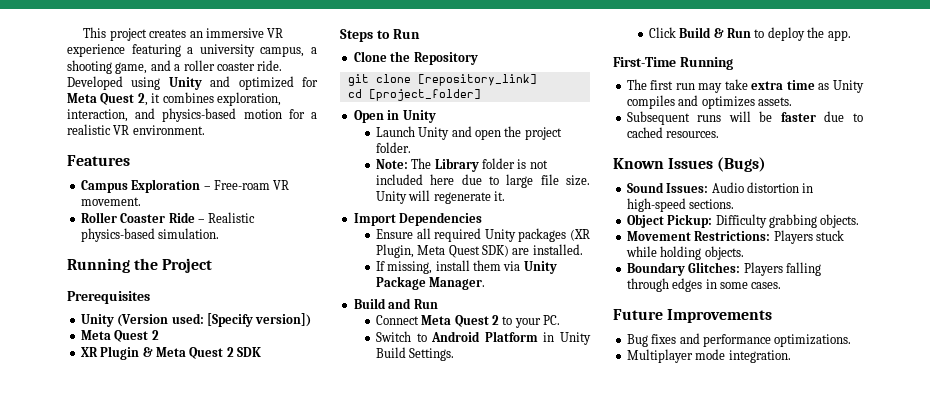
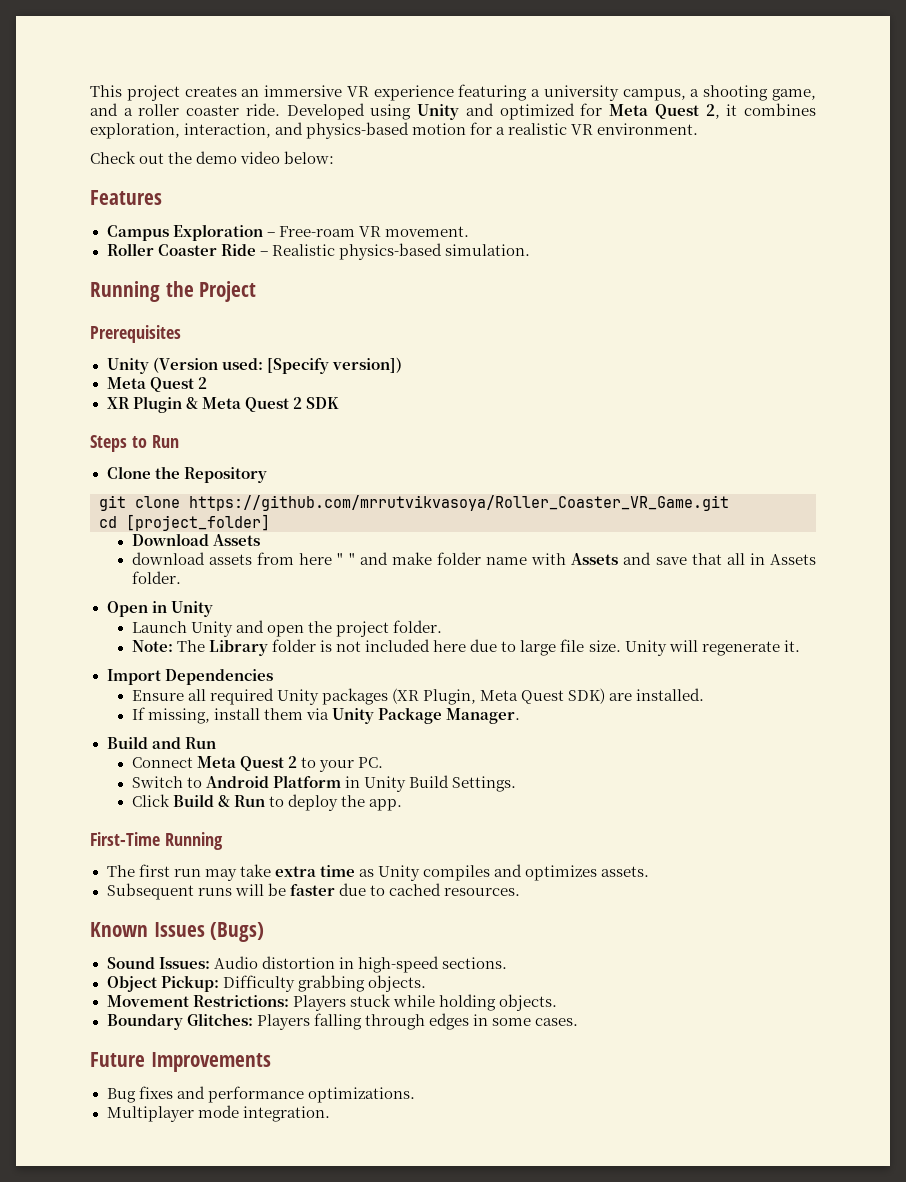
+ Check out the demo video below:
- git clone [repository_link]
+ git clone https://github.com/mrrutvikvasoya/Roller_Coaster_VR_Game.git
+ Download Assets
+ download assets from here " " and make folder name with Assets and save that all in Assets folder.

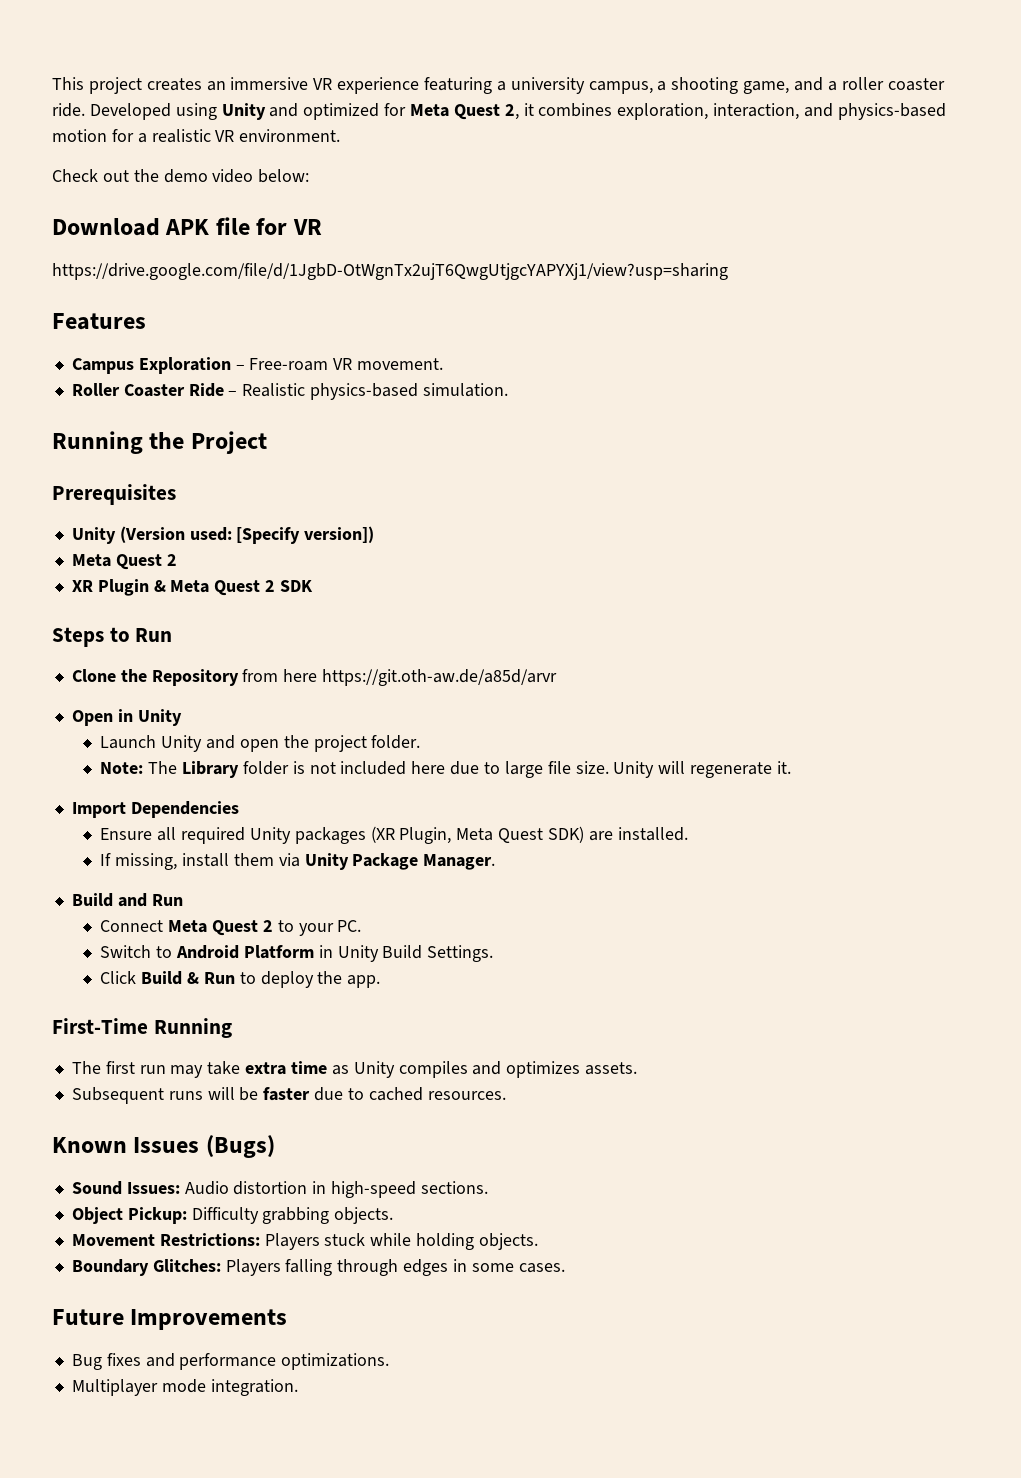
+ Download APK file for VR
+ https://drive.google.com/file/d/1JgbD-OtWgnTx2ujT6QwgUtjgcYAPYXj1/view?usp=sharing
- Clone the Repository
- git clone https://github.com/mrrutvikvasoya/Roller_Coaster_VR_Game.git
- cd [project_folder]
- Download Assets
- download assets from here " " and make folder name with Assets and save that all in Assets folder.
+ Clone the Repository from here https://git.oth-aw.de/a85d/arvr

